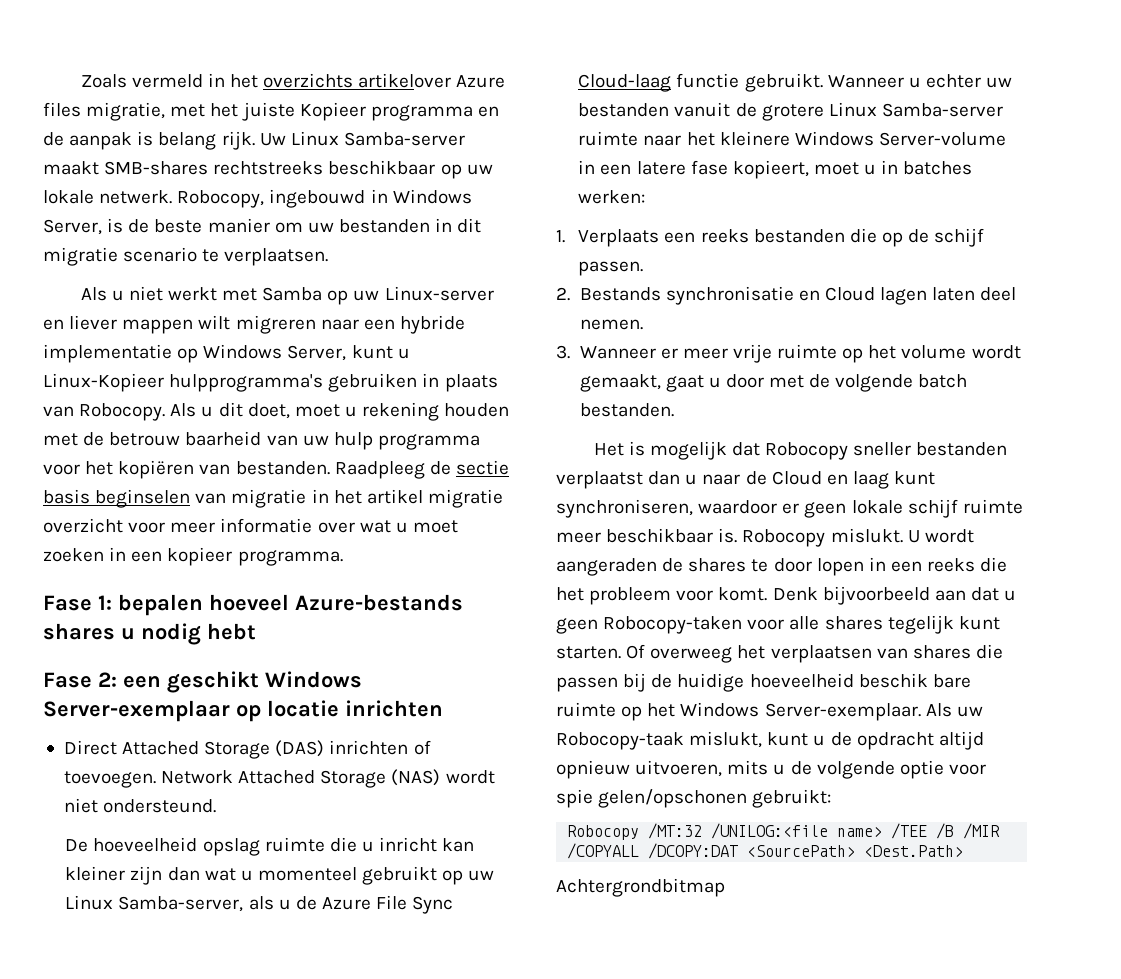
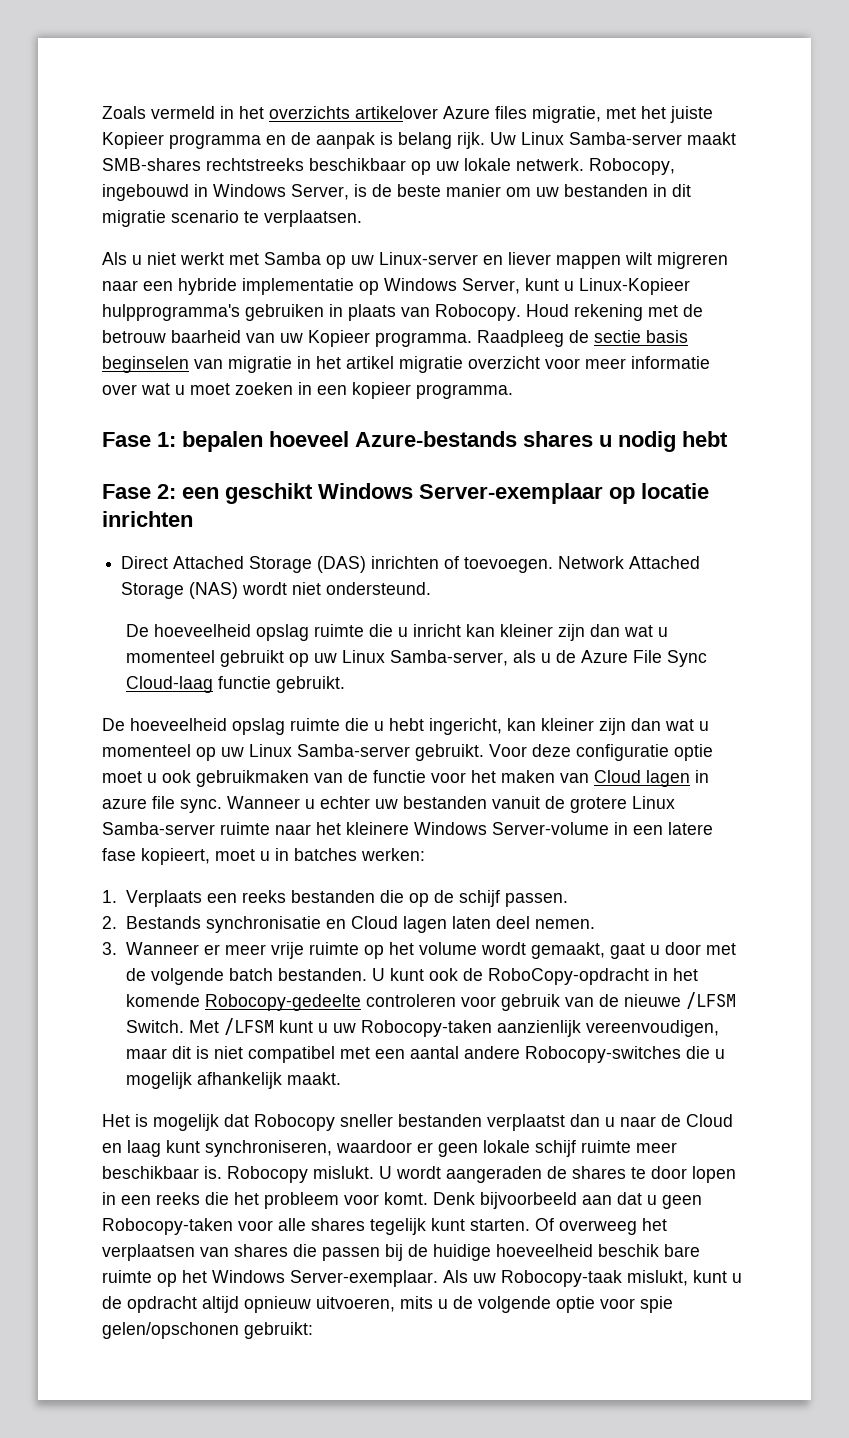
- Als u dit doet, moet u rekening houden met de betrouw baarheid van uw hulp programma voor het kopiëren van bestanden.
+ Houd rekening met de betrouw baarheid van uw Kopieer programma.
- De hoeveelheid opslag ruimte die u inricht kan kleiner zijn dan wat u momenteel gebruikt op uw Linux Samba-server, als u de Azure File Sync Cloud-laag functie gebruikt. Wanneer u echter uw bestanden vanuit de grotere Linux Samba-server ruimte naar het kleinere Windows Server-volume in een latere fase kopieert, moet u in batches werken:
+ De hoeveelheid opslag ruimte die u inricht kan kleiner zijn dan wat u momenteel gebruikt op uw Linux Samba-server, als u de Azure File Sync Cloud-laag functie gebruikt.
+ De hoeveelheid opslag ruimte die u hebt ingericht, kan kleiner zijn dan wat u momenteel op uw Linux Samba-server gebruikt. Voor deze configuratie optie moet u ook gebruikmaken van de functie voor het maken van Cloud lagen in azure file sync. Wanneer u echter uw bestanden vanuit de grotere Linux Samba-server ruimte naar het kleinere Windows Server-volume in een latere fase kopieert, moet u in batches werken:
+ U kunt ook de RoboCopy-opdracht in het komende Robocopy-gedeelte controleren voor gebruik van de nieuwe /LFSM Switch. Met /LFSM kunt u uw Robocopy-taken aanzienlijk vereenvoudigen, maar dit is niet compatibel met een aantal andere Robocopy-switches die u mogelijk afhankelijk maakt.
- Robocopy /MT:32 /UNILOG:<file name> /TEE /B /MIR /COPYALL /DCOPY:DAT <SourcePath> <Dest.Path>
- Achtergrondbitmap

